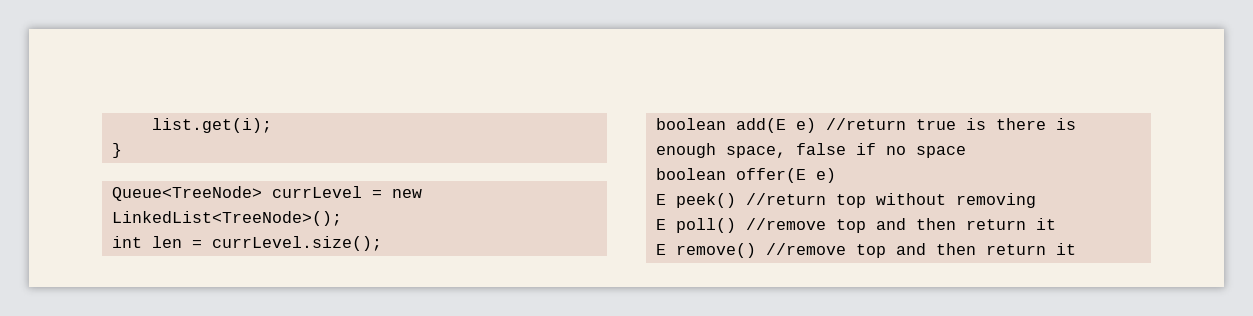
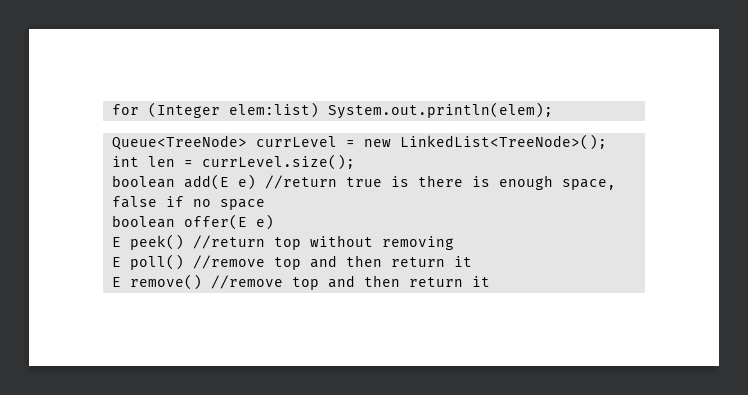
- list.get(i);
- }
+ for (Integer elem:list) System.out.println(elem);

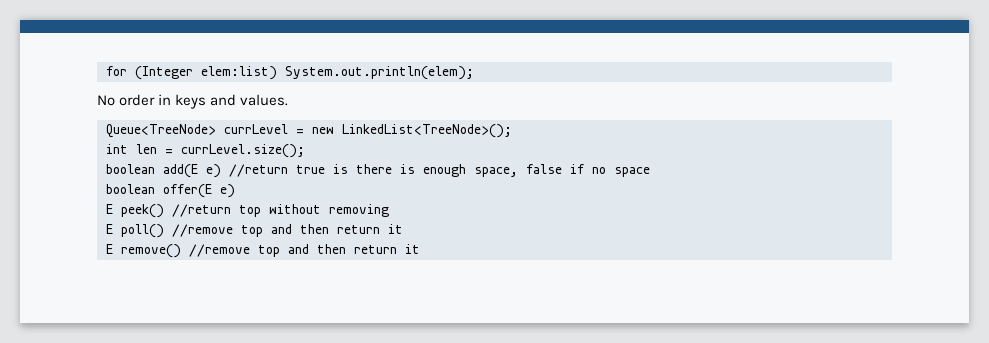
+ No order in keys and values.

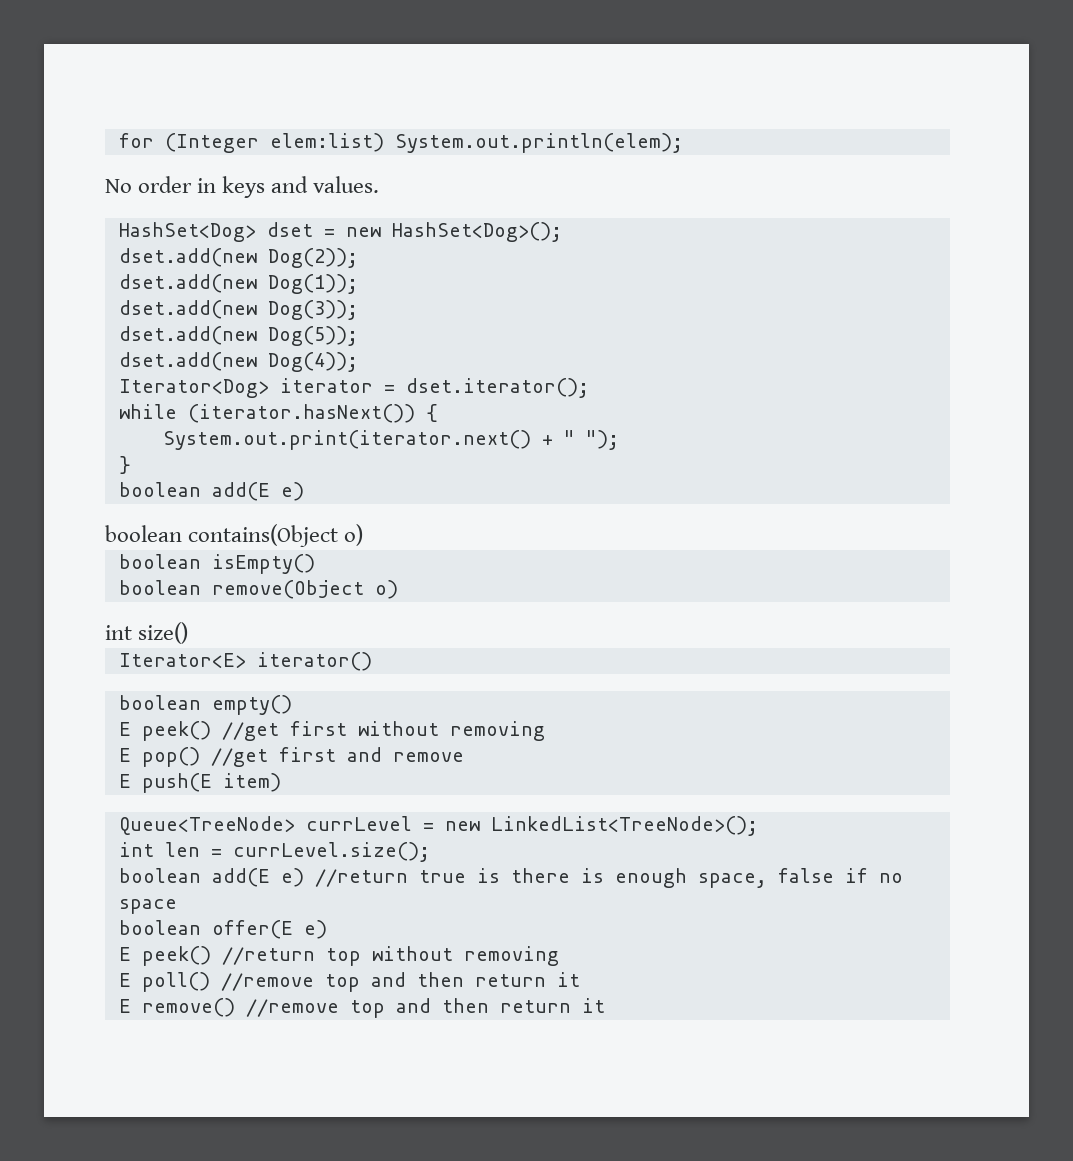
+ HashSet<Dog> dset = new HashSet<Dog>();
+ dset.add(new Dog(2));
+ dset.add(new Dog(1));
+ dset.add(new Dog(3));
+ dset.add(new Dog(5));
+ dset.add(new Dog(4));
+ Iterator<Dog> iterator = dset.iterator();
+ while (iterator.hasNext()) {
+ System.out.print(iterator.next() + " ");
+ }
+ boolean add(E e)
+ boolean contains(Object o)
+ boolean isEmpty()
+ boolean remove(Object o)
+ int size()
+ Iterator<E> iterator()
+ boolean empty()
+ E peek() //get first without removing
+ E pop() //get first and remove
+ E push(E item)

